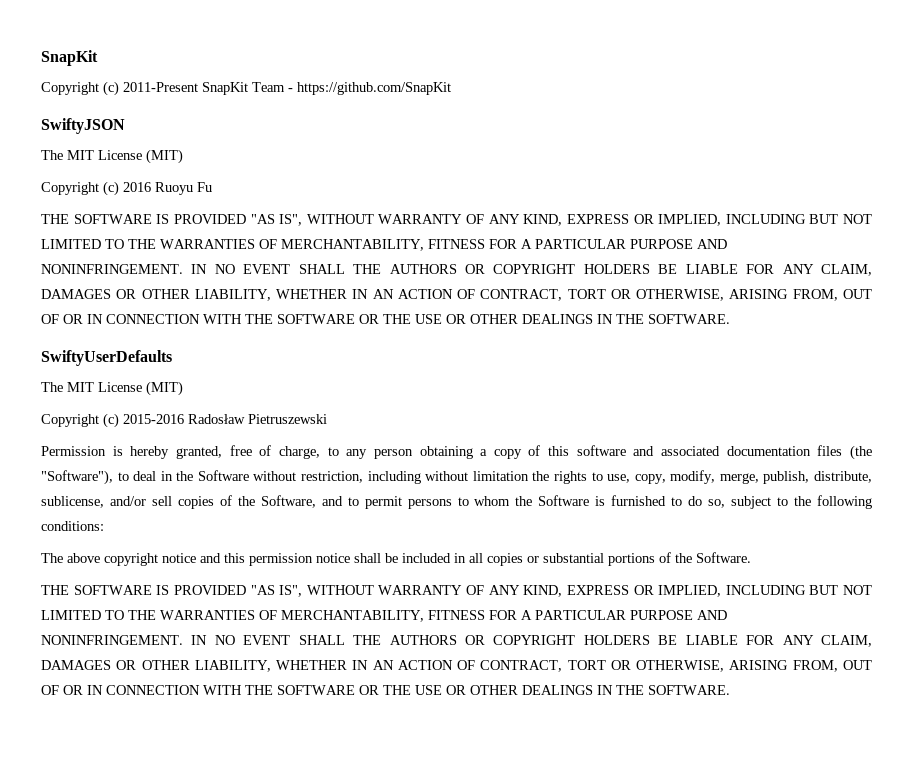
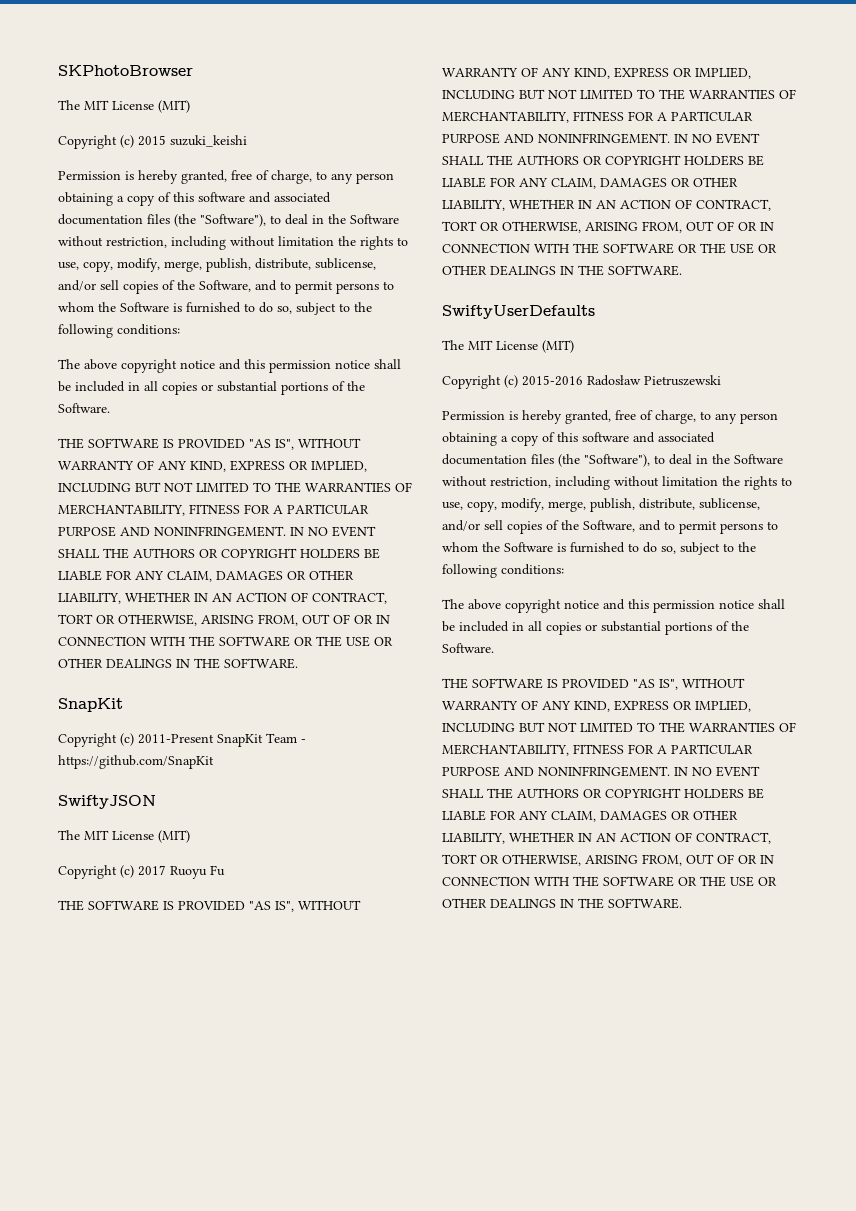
+ SKPhotoBrowser
+ The MIT License (MIT)
+ Copyright (c) 2015 suzuki_keishi
+ Permission is hereby granted, free of charge, to any person obtaining a copy of this software and associated documentation files (the "Software"), to deal in the Software without restriction, including without limitation the rights to use, copy, modify, merge, publish, distribute, sublicense, and/or sell copies of the Software, and to permit persons to whom the Software is furnished to do so, subject to the following conditions:
+ The above copyright notice and this permission notice shall be included in all copies or substantial portions of the Software.
+ THE SOFTWARE IS PROVIDED "AS IS", WITHOUT WARRANTY OF ANY KIND, EXPRESS OR IMPLIED, INCLUDING BUT NOT LIMITED TO THE WARRANTIES OF MERCHANTABILITY, FITNESS FOR A PARTICULAR PURPOSE AND NONINFRINGEMENT. IN NO EVENT SHALL THE AUTHORS OR COPYRIGHT HOLDERS BE LIABLE FOR ANY CLAIM, DAMAGES OR OTHER LIABILITY, WHETHER IN AN ACTION OF CONTRACT, TORT OR OTHERWISE, ARISING FROM, OUT OF OR IN CONNECTION WITH THE SOFTWARE OR THE USE OR OTHER DEALINGS IN THE SOFTWARE.
- Copyright (c) 2016 Ruoyu Fu
+ Copyright (c) 2017 Ruoyu Fu

